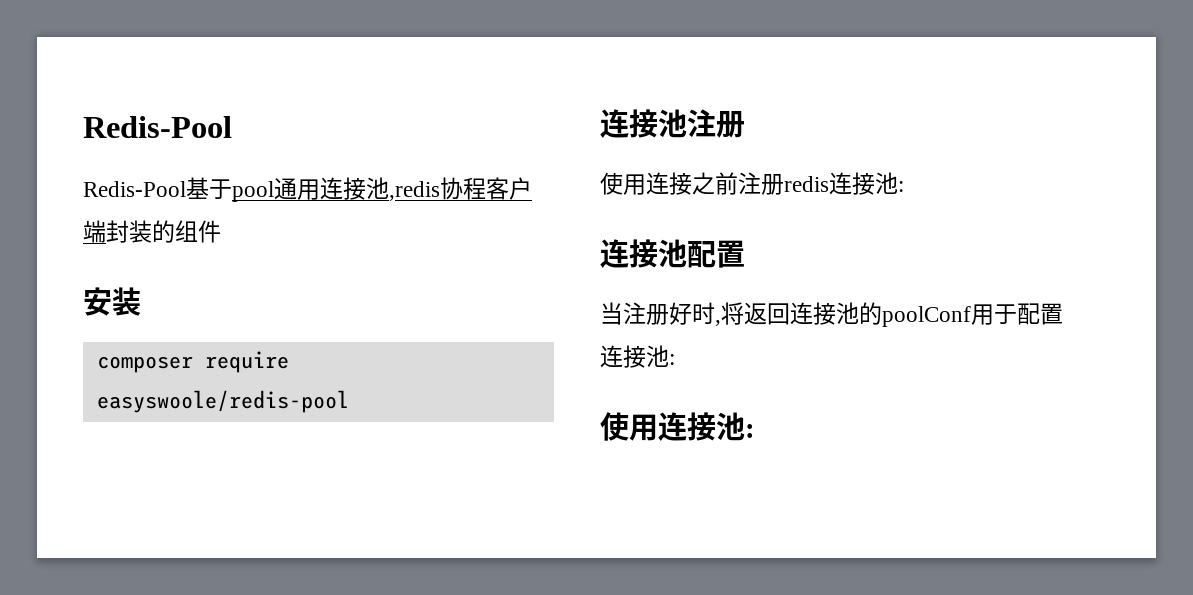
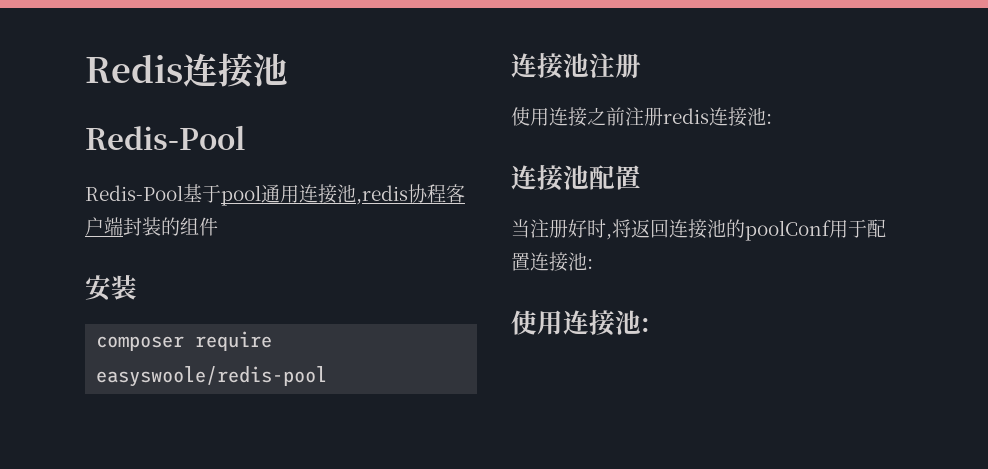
+ Redis连接池

